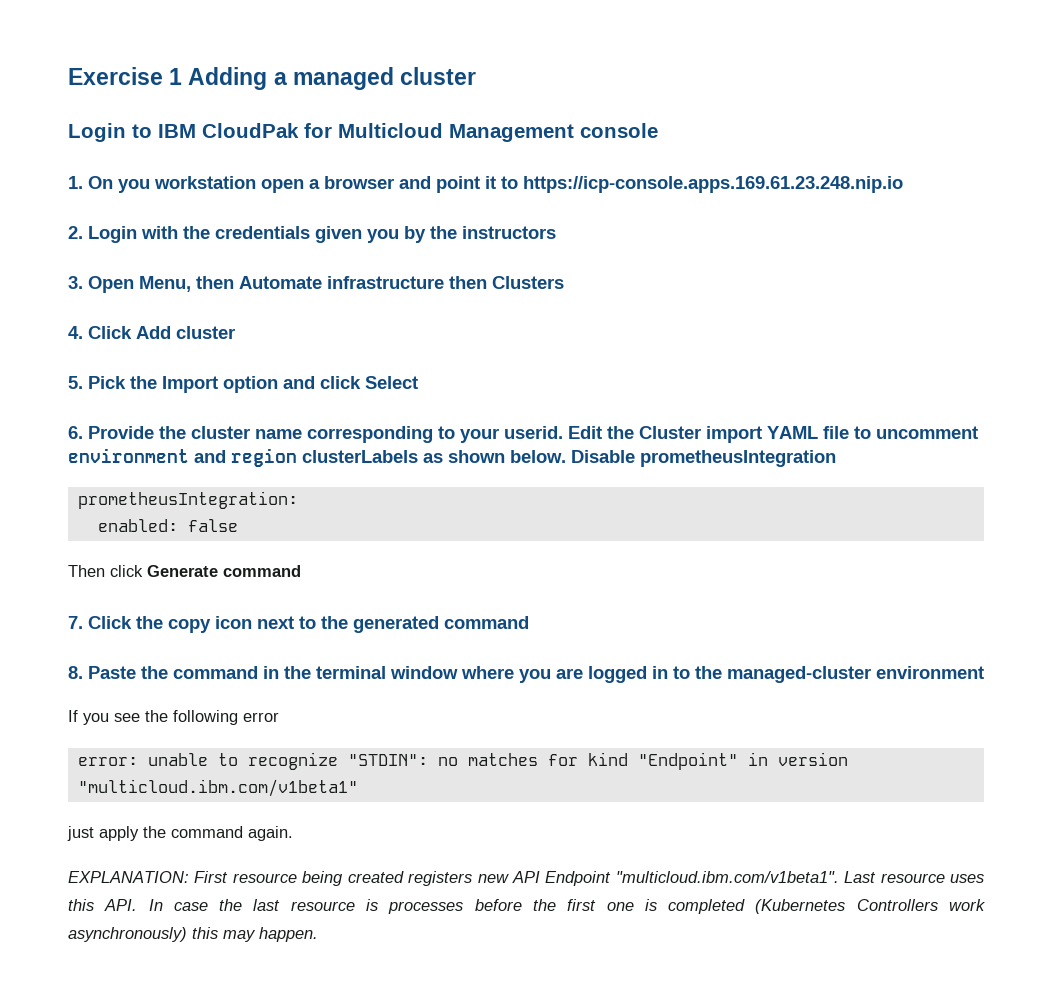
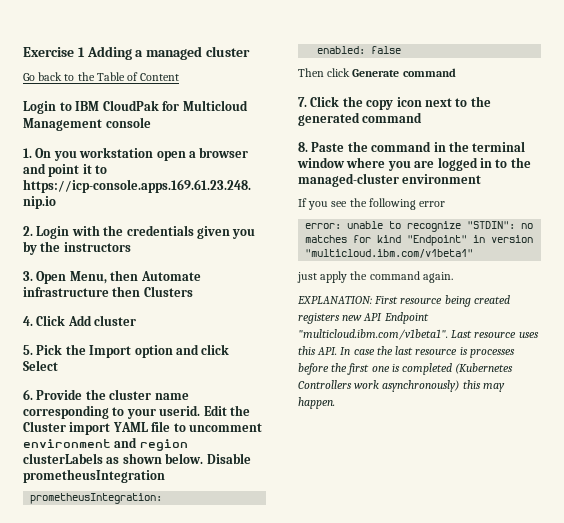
+ Go back to the Table of Content

